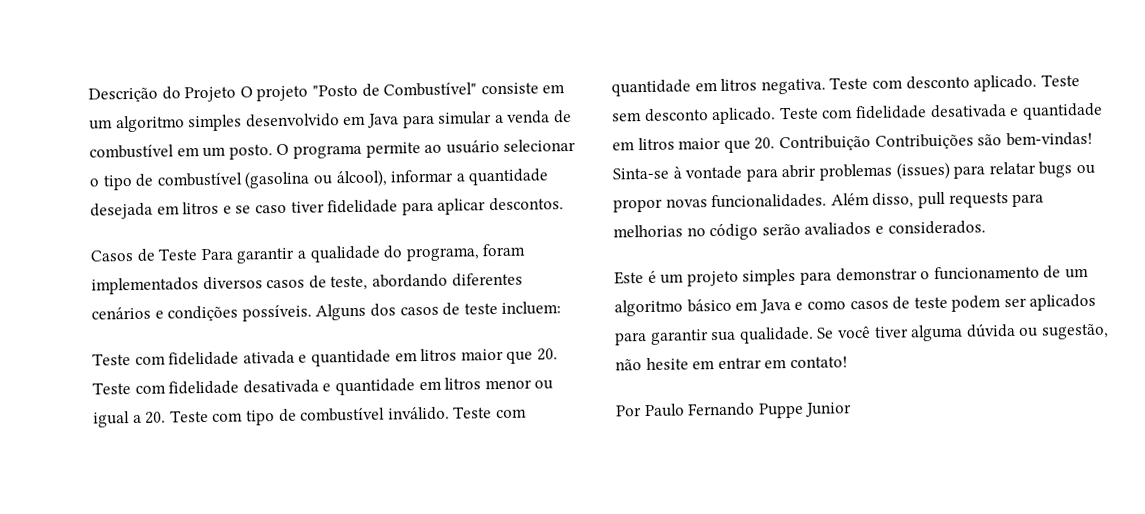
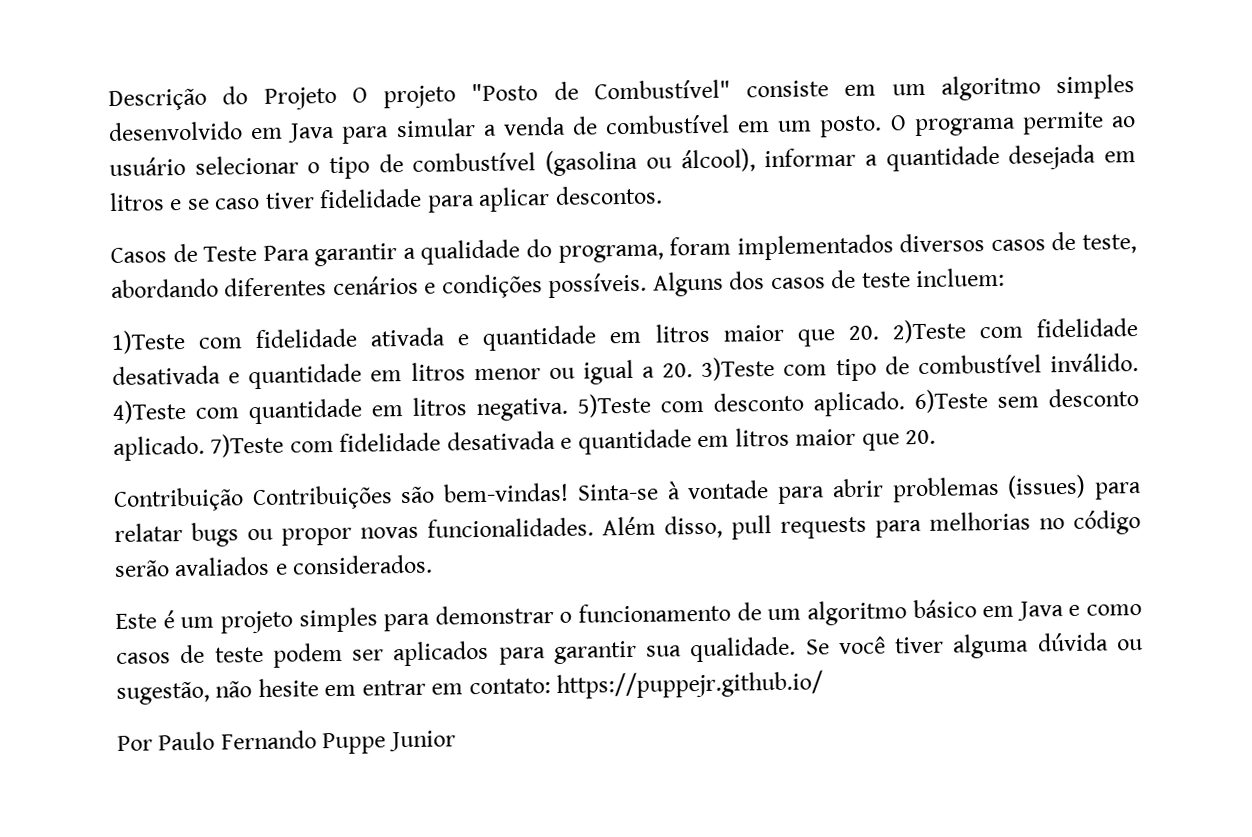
- Teste com fidelidade ativada e quantidade em litros maior que 20. Teste com fidelidade desativada e quantidade em litros menor ou igual a 20. Teste com tipo de combustível inválido.
+ 1)Teste com fidelidade ativada e quantidade em litros maior que 20. 2)Teste com fidelidade desativada e quantidade em litros menor ou igual a 20. 3)Teste com tipo de combustível inválido.
- Teste com quantidade em litros negativa.
+ 4)Teste com quantidade em litros negativa.
- Teste com desconto aplicado.
+ 5)Teste com desconto aplicado.
- Teste sem desconto aplicado.
+ 6)Teste sem desconto aplicado.
- Teste com fidelidade desativada e quantidade em litros maior que 20. Contribuição Contribuições são bem-vindas!
+ 7)Teste com fidelidade desativada e quantidade em litros maior que 20.
+ Contribuição Contribuições são bem-vindas!
- Se você tiver alguma dúvida ou sugestão, não hesite em entrar em contato!
+ Se você tiver alguma dúvida ou sugestão, não hesite em entrar em contato: https://puppejr.github.io/

